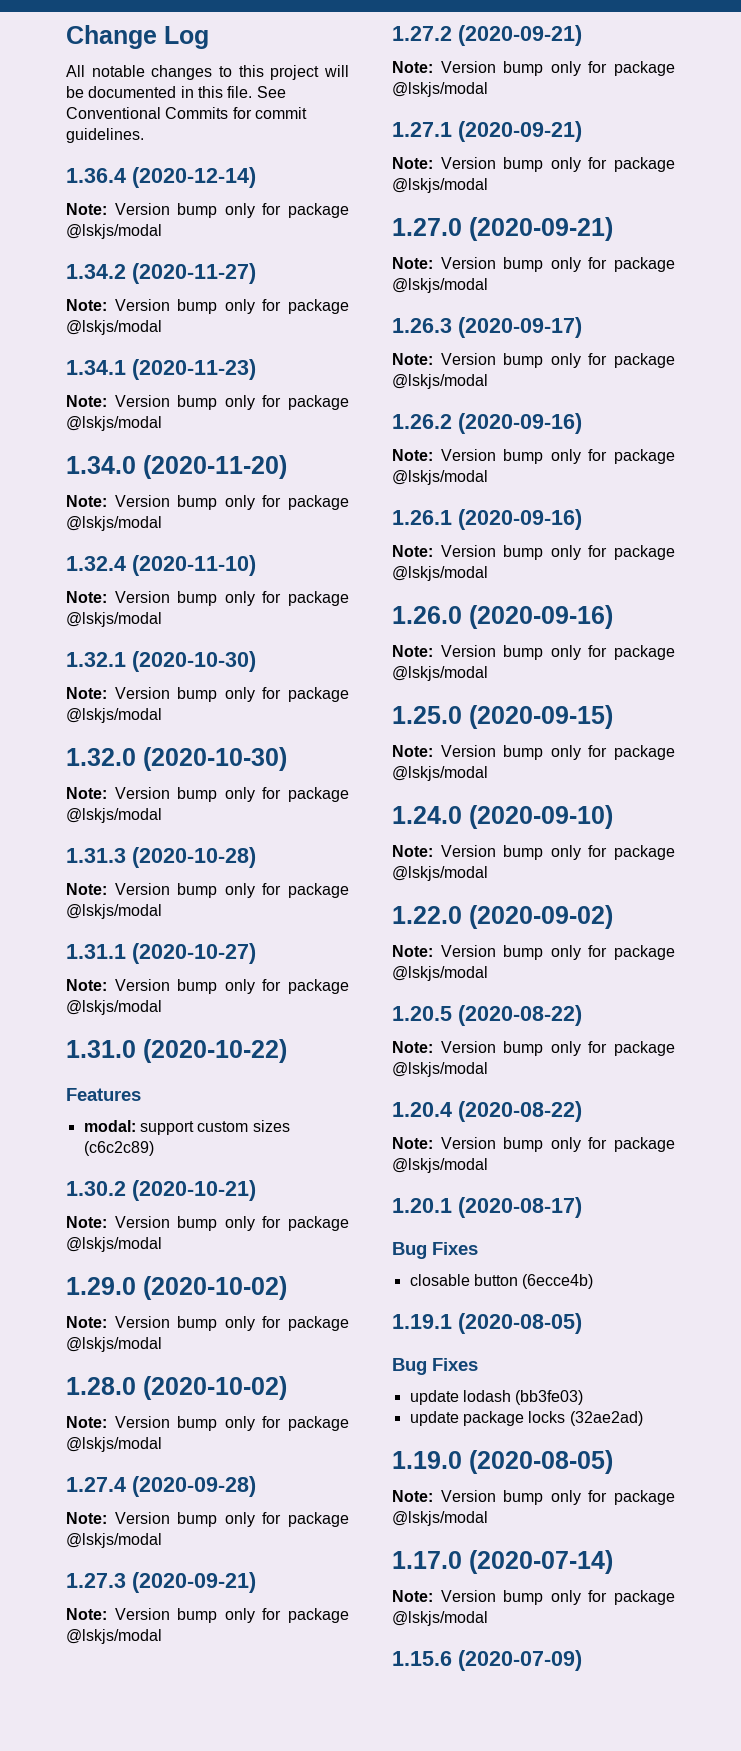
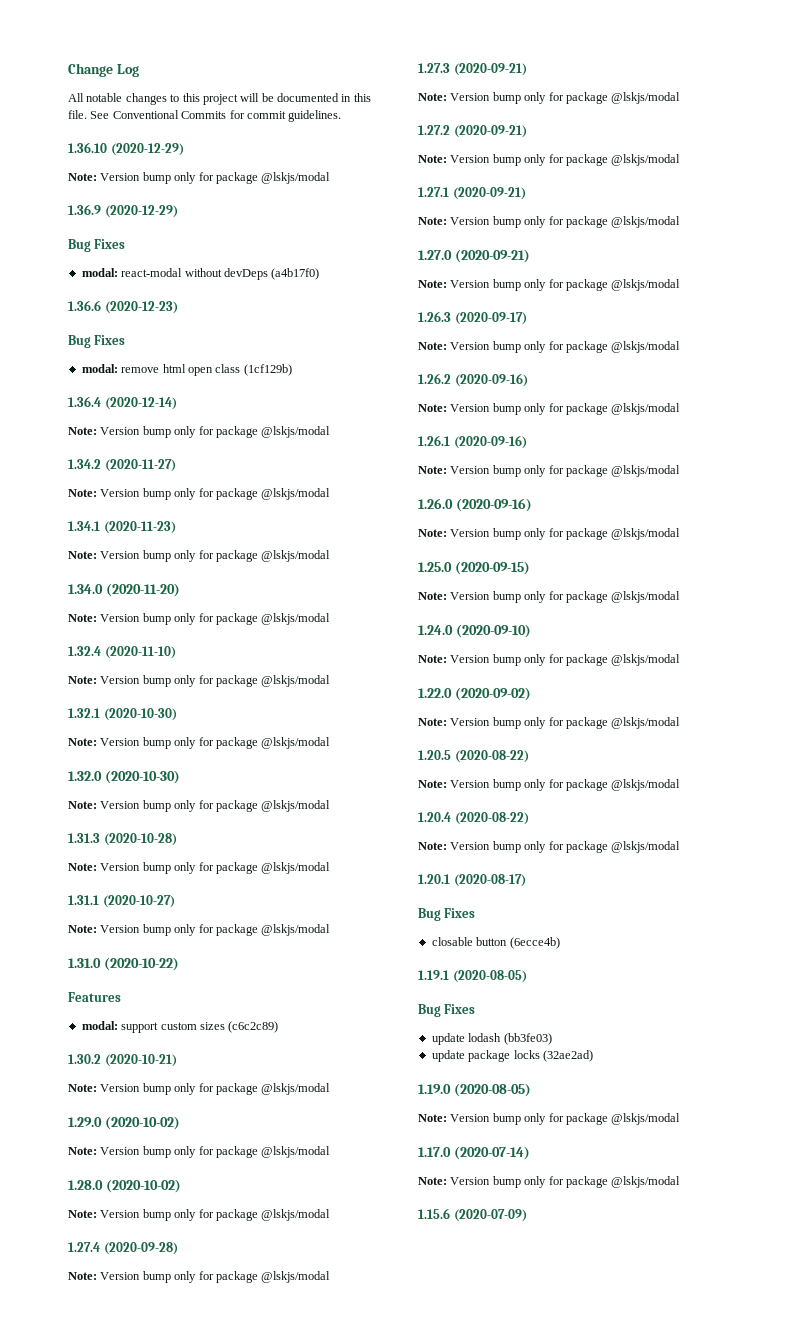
+ 1.36.10 (2020-12-29)
+ Note: Version bump only for package @lskjs/modal
+ 1.36.9 (2020-12-29)
+ Bug Fixes
+ modal: react-modal without devDeps (a4b17f0)
+ 1.36.6 (2020-12-23)
+ Bug Fixes
+ modal: remove html open class (1cf129b)

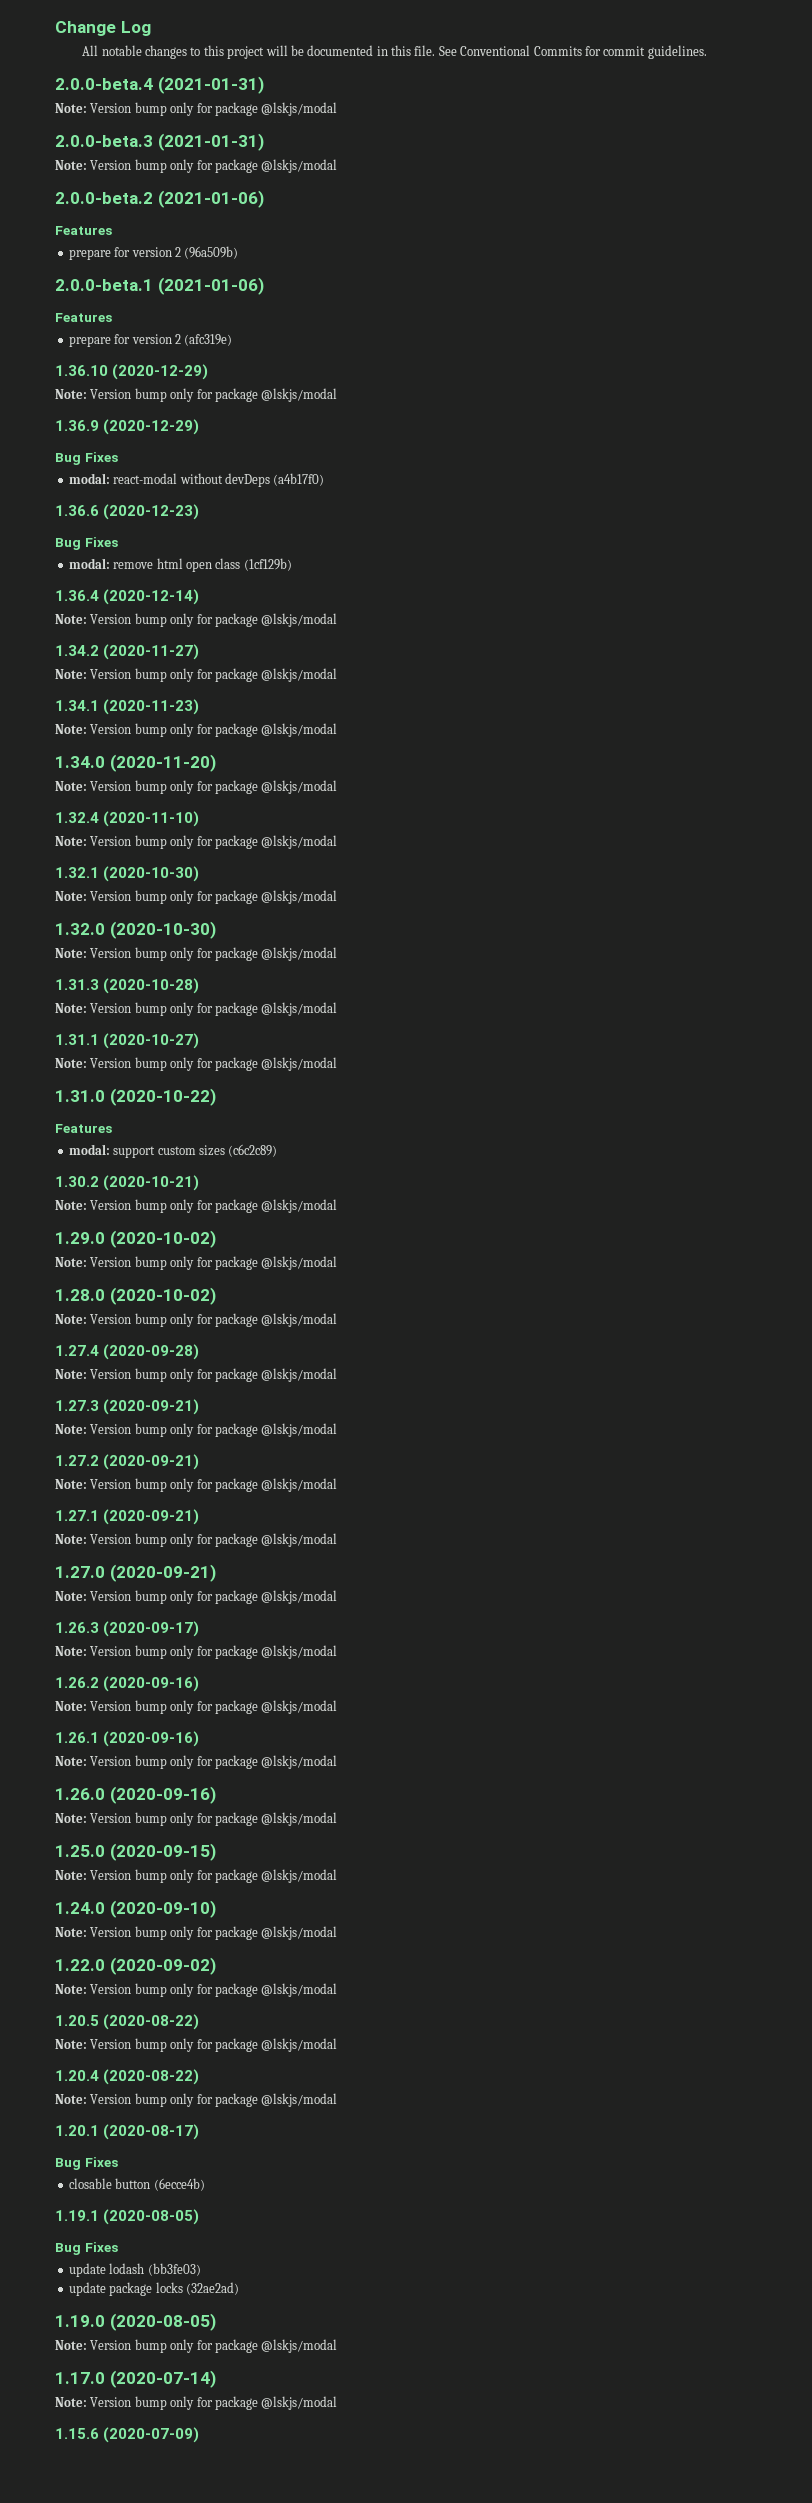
+ 2.0.0-beta.4 (2021-01-31)
+ Note: Version bump only for package @lskjs/modal
+ 2.0.0-beta.3 (2021-01-31)
+ Note: Version bump only for package @lskjs/modal
+ 2.0.0-beta.2 (2021-01-06)
+ Features
+ prepare for version 2 (96a509b)
+ 2.0.0-beta.1 (2021-01-06)
+ Features
+ prepare for version 2 (afc319e)

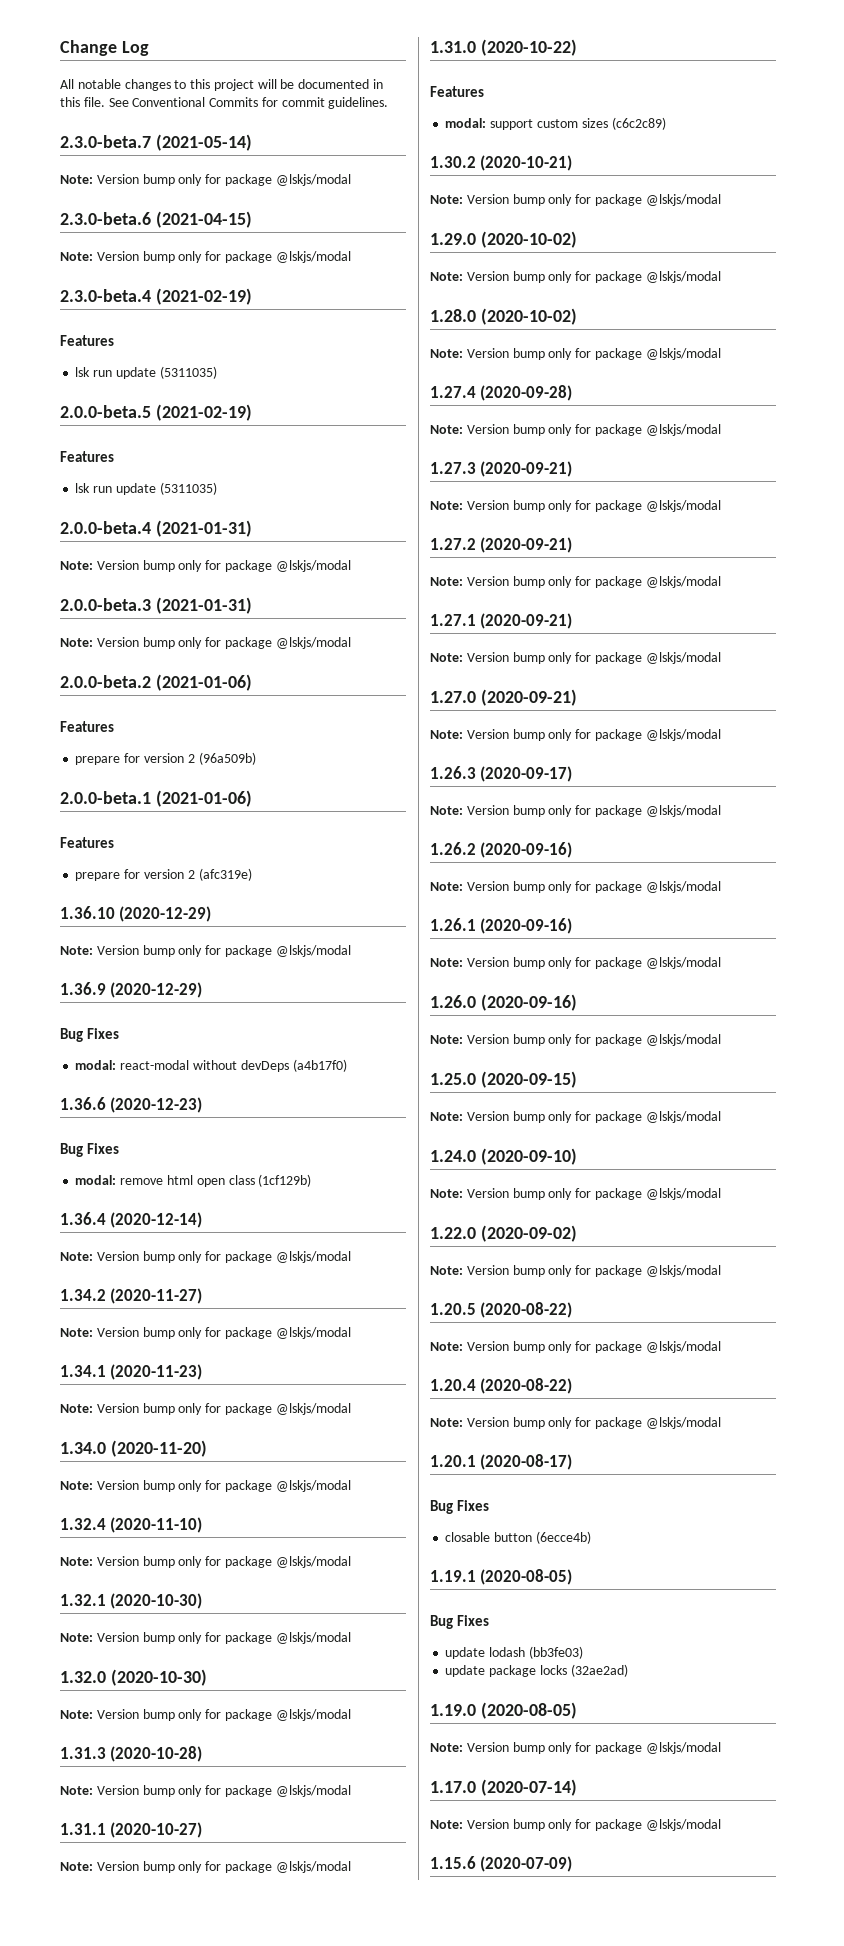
+ 2.3.0-beta.7 (2021-05-14)
+ Note: Version bump only for package @lskjs/modal
+ 2.3.0-beta.6 (2021-04-15)
+ Note: Version bump only for package @lskjs/modal
+ 2.3.0-beta.4 (2021-02-19)
+ Features
+ lsk run update (5311035)
+ 2.0.0-beta.5 (2021-02-19)
+ Features
+ lsk run update (5311035)

